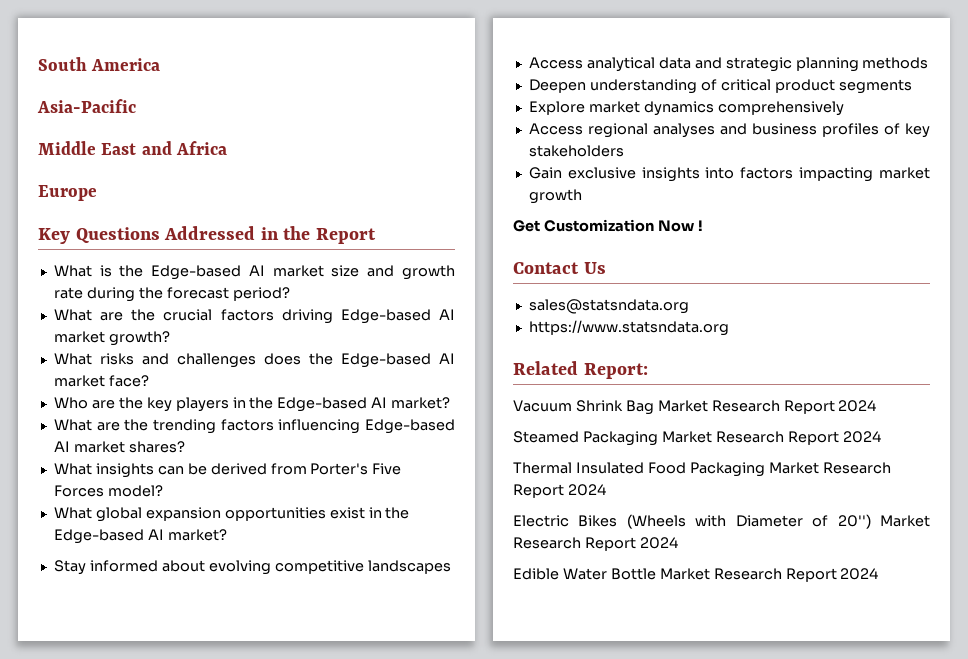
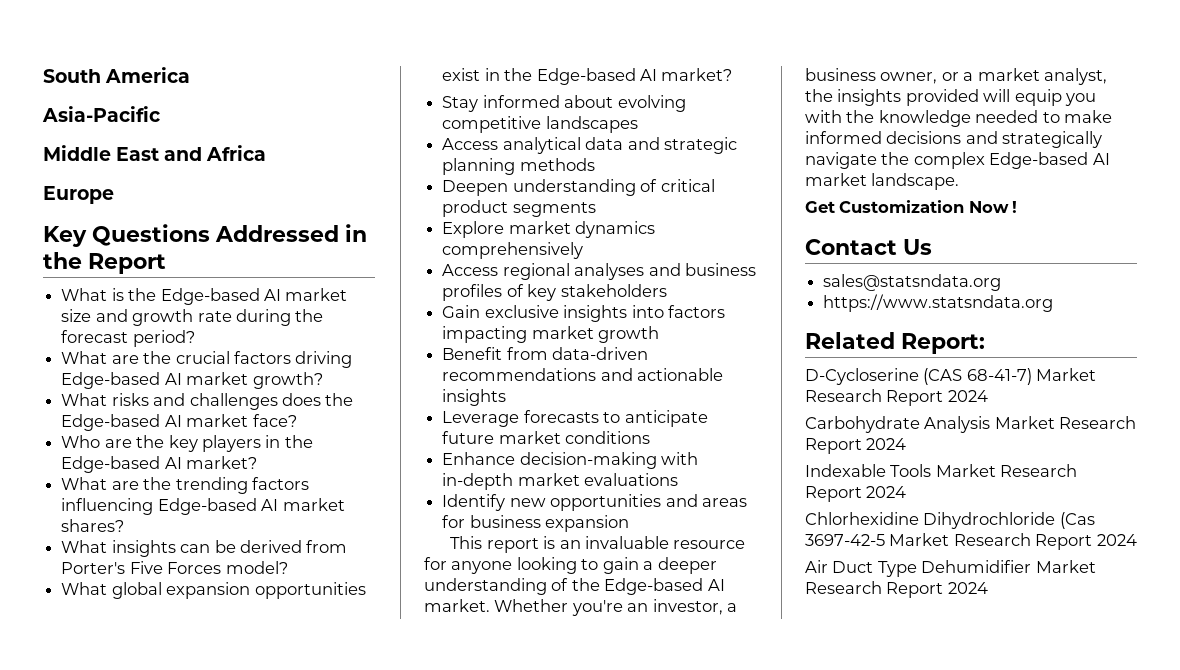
+ Benefit from data-driven recommendations and actionable insights
+ Leverage forecasts to anticipate future market conditions
+ Enhance decision-making with in-depth market evaluations
+ Identify new opportunities and areas for business expansion
+ This report is an invaluable resource for anyone looking to gain a deeper understanding of the Edge-based AI market. Whether you're an investor, a business owner, or a market analyst, the insights provided will equip you with the knowledge needed to make informed decisions and strategically navigate the complex Edge-based AI market landscape.
- Vacuum Shrink Bag Market Research Report 2024
- Steamed Packaging Market Research Report 2024
- Thermal Insulated Food Packaging Market Research Report 2024
- Electric Bikes (Wheels with Diameter of 20'') Market Research Report 2024
- Edible Water Bottle Market Research Report 2024
+ D-Cycloserine (CAS 68-41-7) Market Research Report 2024
+ Carbohydrate Analysis Market Research Report 2024
+ Indexable Tools Market Research Report 2024
+ Chlorhexidine Dihydrochloride (Cas 3697-42-5 Market Research Report 2024
+ Air Duct Type Dehumidifier Market Research Report 2024

